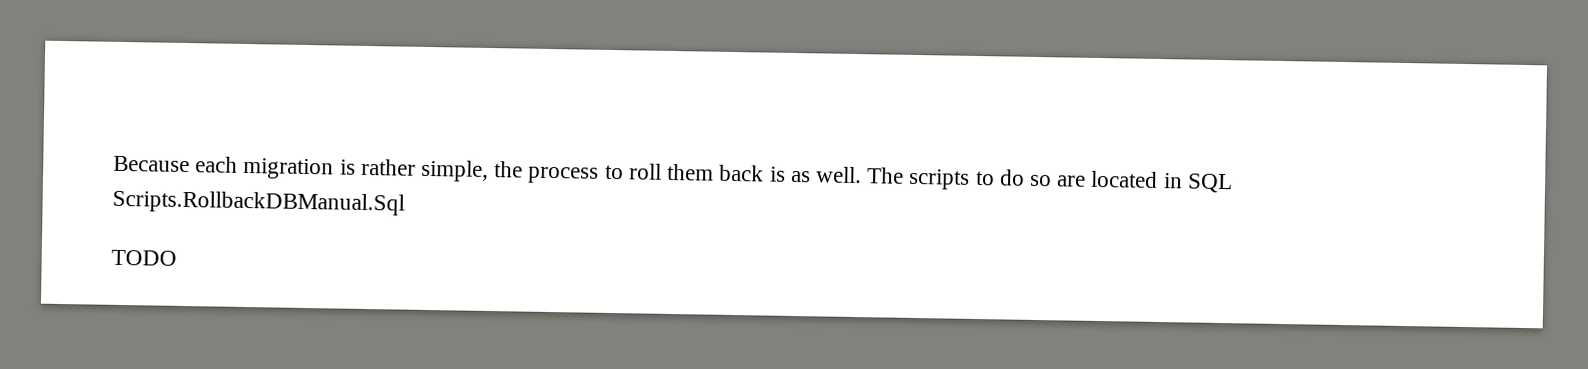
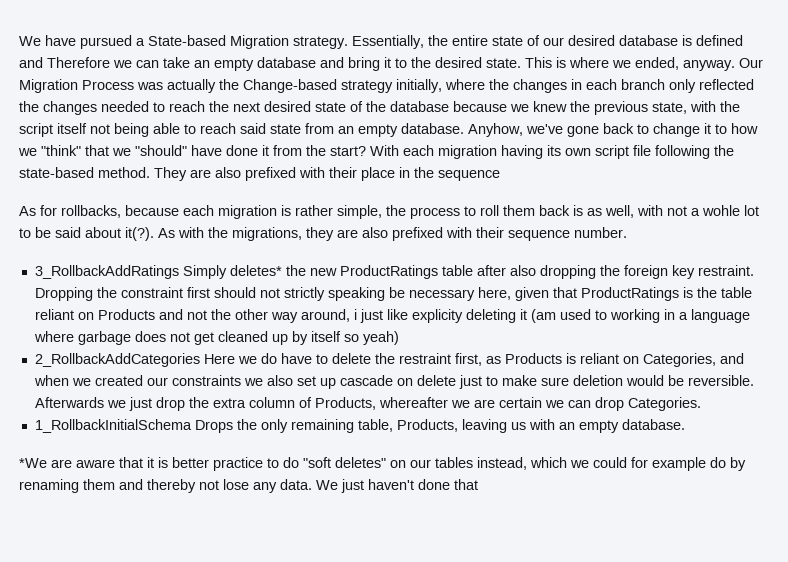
- Because each migration is rather simple, the process to roll them back is as well. The scripts to do so are located in SQL Scripts.RollbackDBManual.Sql
- TODO
+ We have pursued a State-based Migration strategy. Essentially, the entire state of our desired database is defined and Therefore we can take an empty database and bring it to the desired state. This is where we ended, anyway. Our Migration Process was actually the Change-based strategy initially, where the changes in each branch only reflected the changes needed to reach the next desired state of the database because we knew the previous state, with the script itself not being able to reach said state from an empty database. Anyhow, we've gone back to change it to how we "think" that we "should" have done it from the start? With each migration having its own script file following the state-based method. They are also prefixed with their place in the sequence
+ As for rollbacks, because each migration is rather simple, the process to roll them back is as well, with not a wohle lot to be said about it(?). As with the migrations, they are also prefixed with their sequence number.
+ 3_RollbackAddRatings Simply deletes* the new ProductRatings table after also dropping the foreign key restraint. Dropping the constraint first should not strictly speaking be necessary here, given that ProductRatings is the table reliant on Products and not the other way around, i just like explicity deleting it (am used to working in a language where garbage does not get cleaned up by itself so yeah)
+ 2_RollbackAddCategories Here we do have to delete the restraint first, as Products is reliant on Categories, and when we created our constraints we also set up cascade on delete just to make sure deletion would be reversible. Afterwards we just drop the extra column of Products, whereafter we are certain we can drop Categories.
+ 1_RollbackInitialSchema Drops the only remaining table, Products, leaving us with an empty database.
+ *We are aware that it is better practice to do "soft deletes" on our tables instead, which we could for example do by renaming them and thereby not lose any data. We just haven't done that

